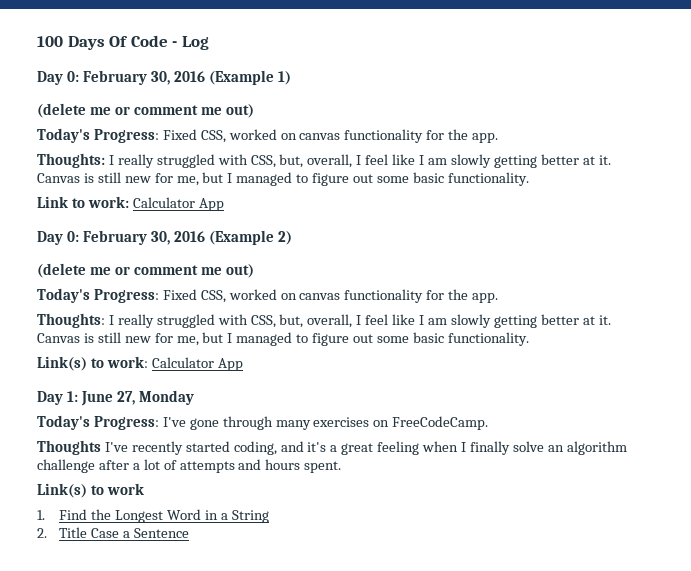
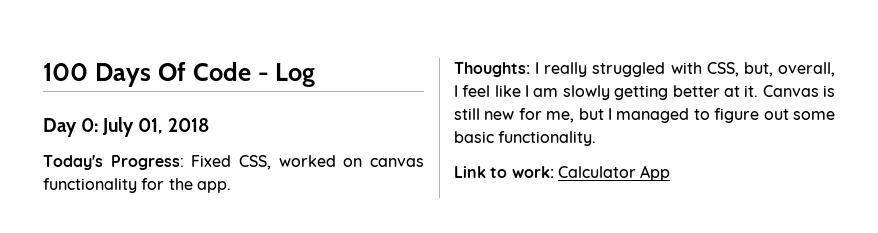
- Day 0: February 30, 2016 (Example 1)
- (delete me or comment me out)
+ Day 0: July 01, 2018
- Day 0: February 30, 2016 (Example 2)
- (delete me or comment me out)
- Today's Progress: Fixed CSS, worked on canvas functionality for the app.
- Thoughts: I really struggled with CSS, but, overall, I feel like I am slowly getting better at it. Canvas is still new for me, but I managed to figure out some basic functionality.
- Link(s) to work: Calculator App
- Day 1: June 27, Monday
- Today's Progress: I've gone through many exercises on FreeCodeCamp.
- Thoughts I've recently started coding, and it's a great feeling when I finally solve an algorithm challenge after a lot of attempts and hours spent.
- Link(s) to work
- 1. Find the Longest Word in a String
- 2. Title Case a Sentence

